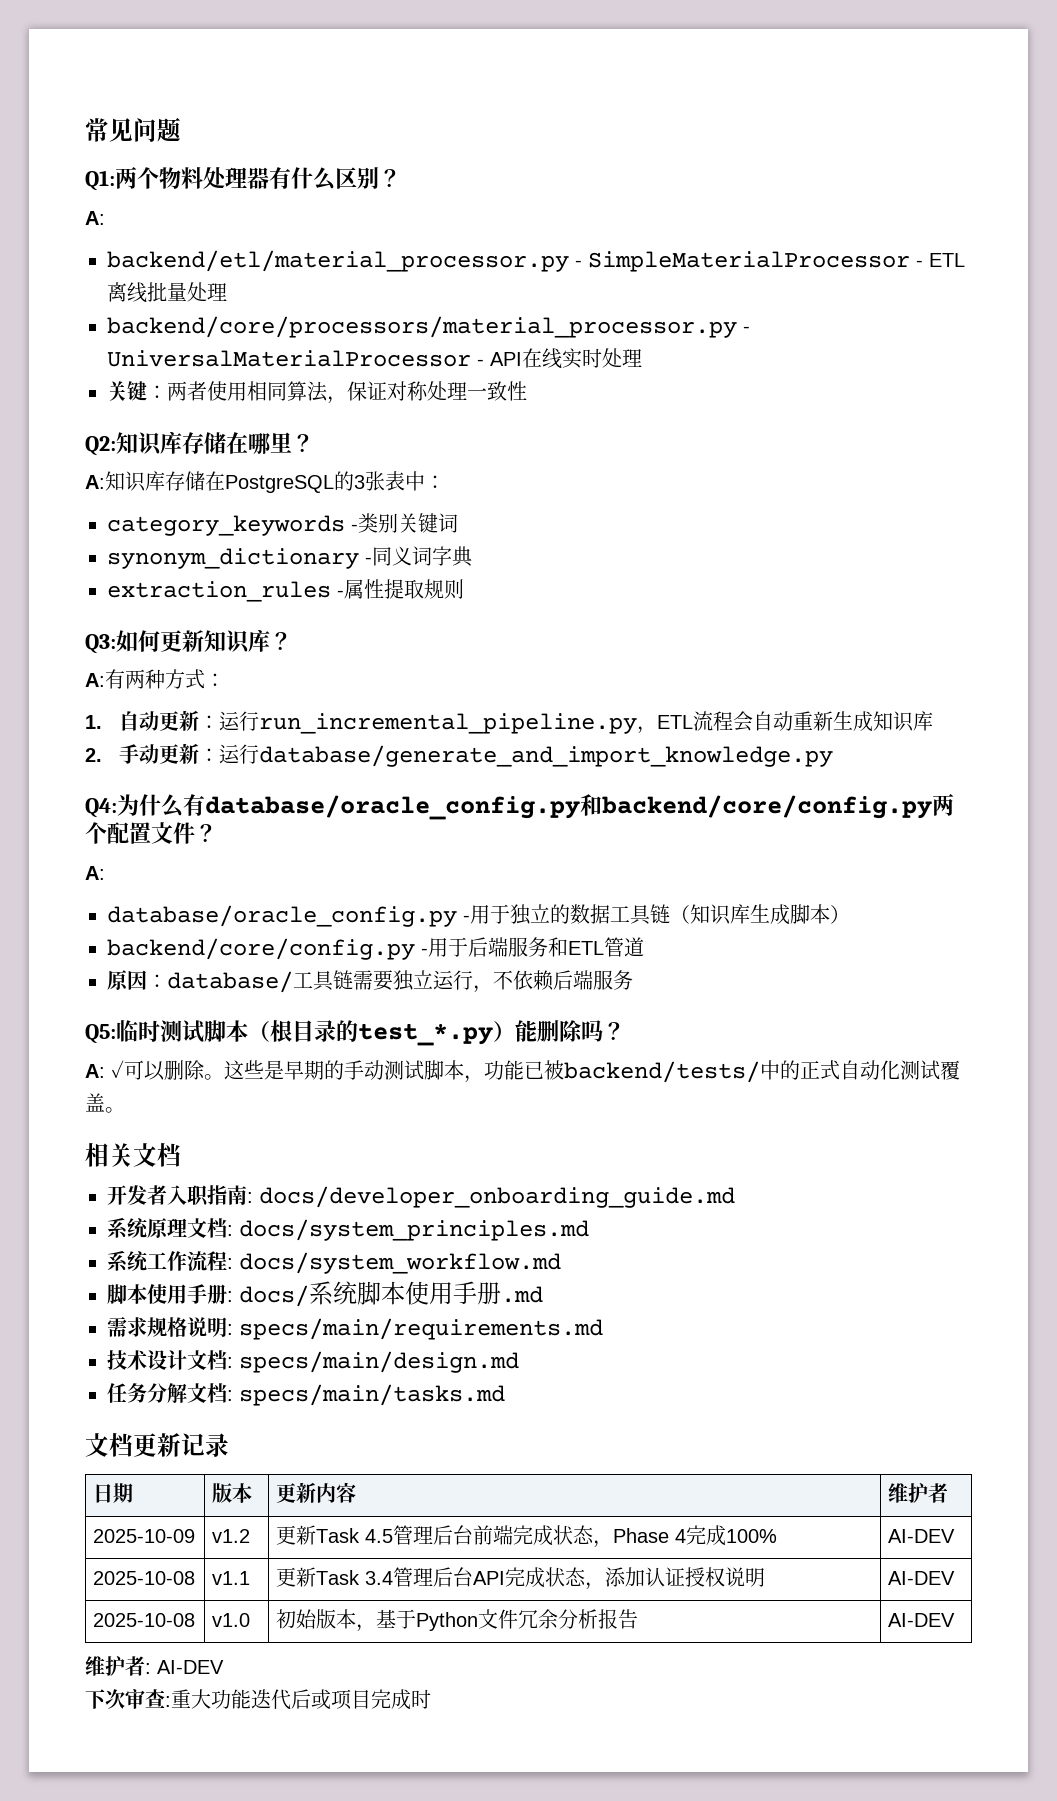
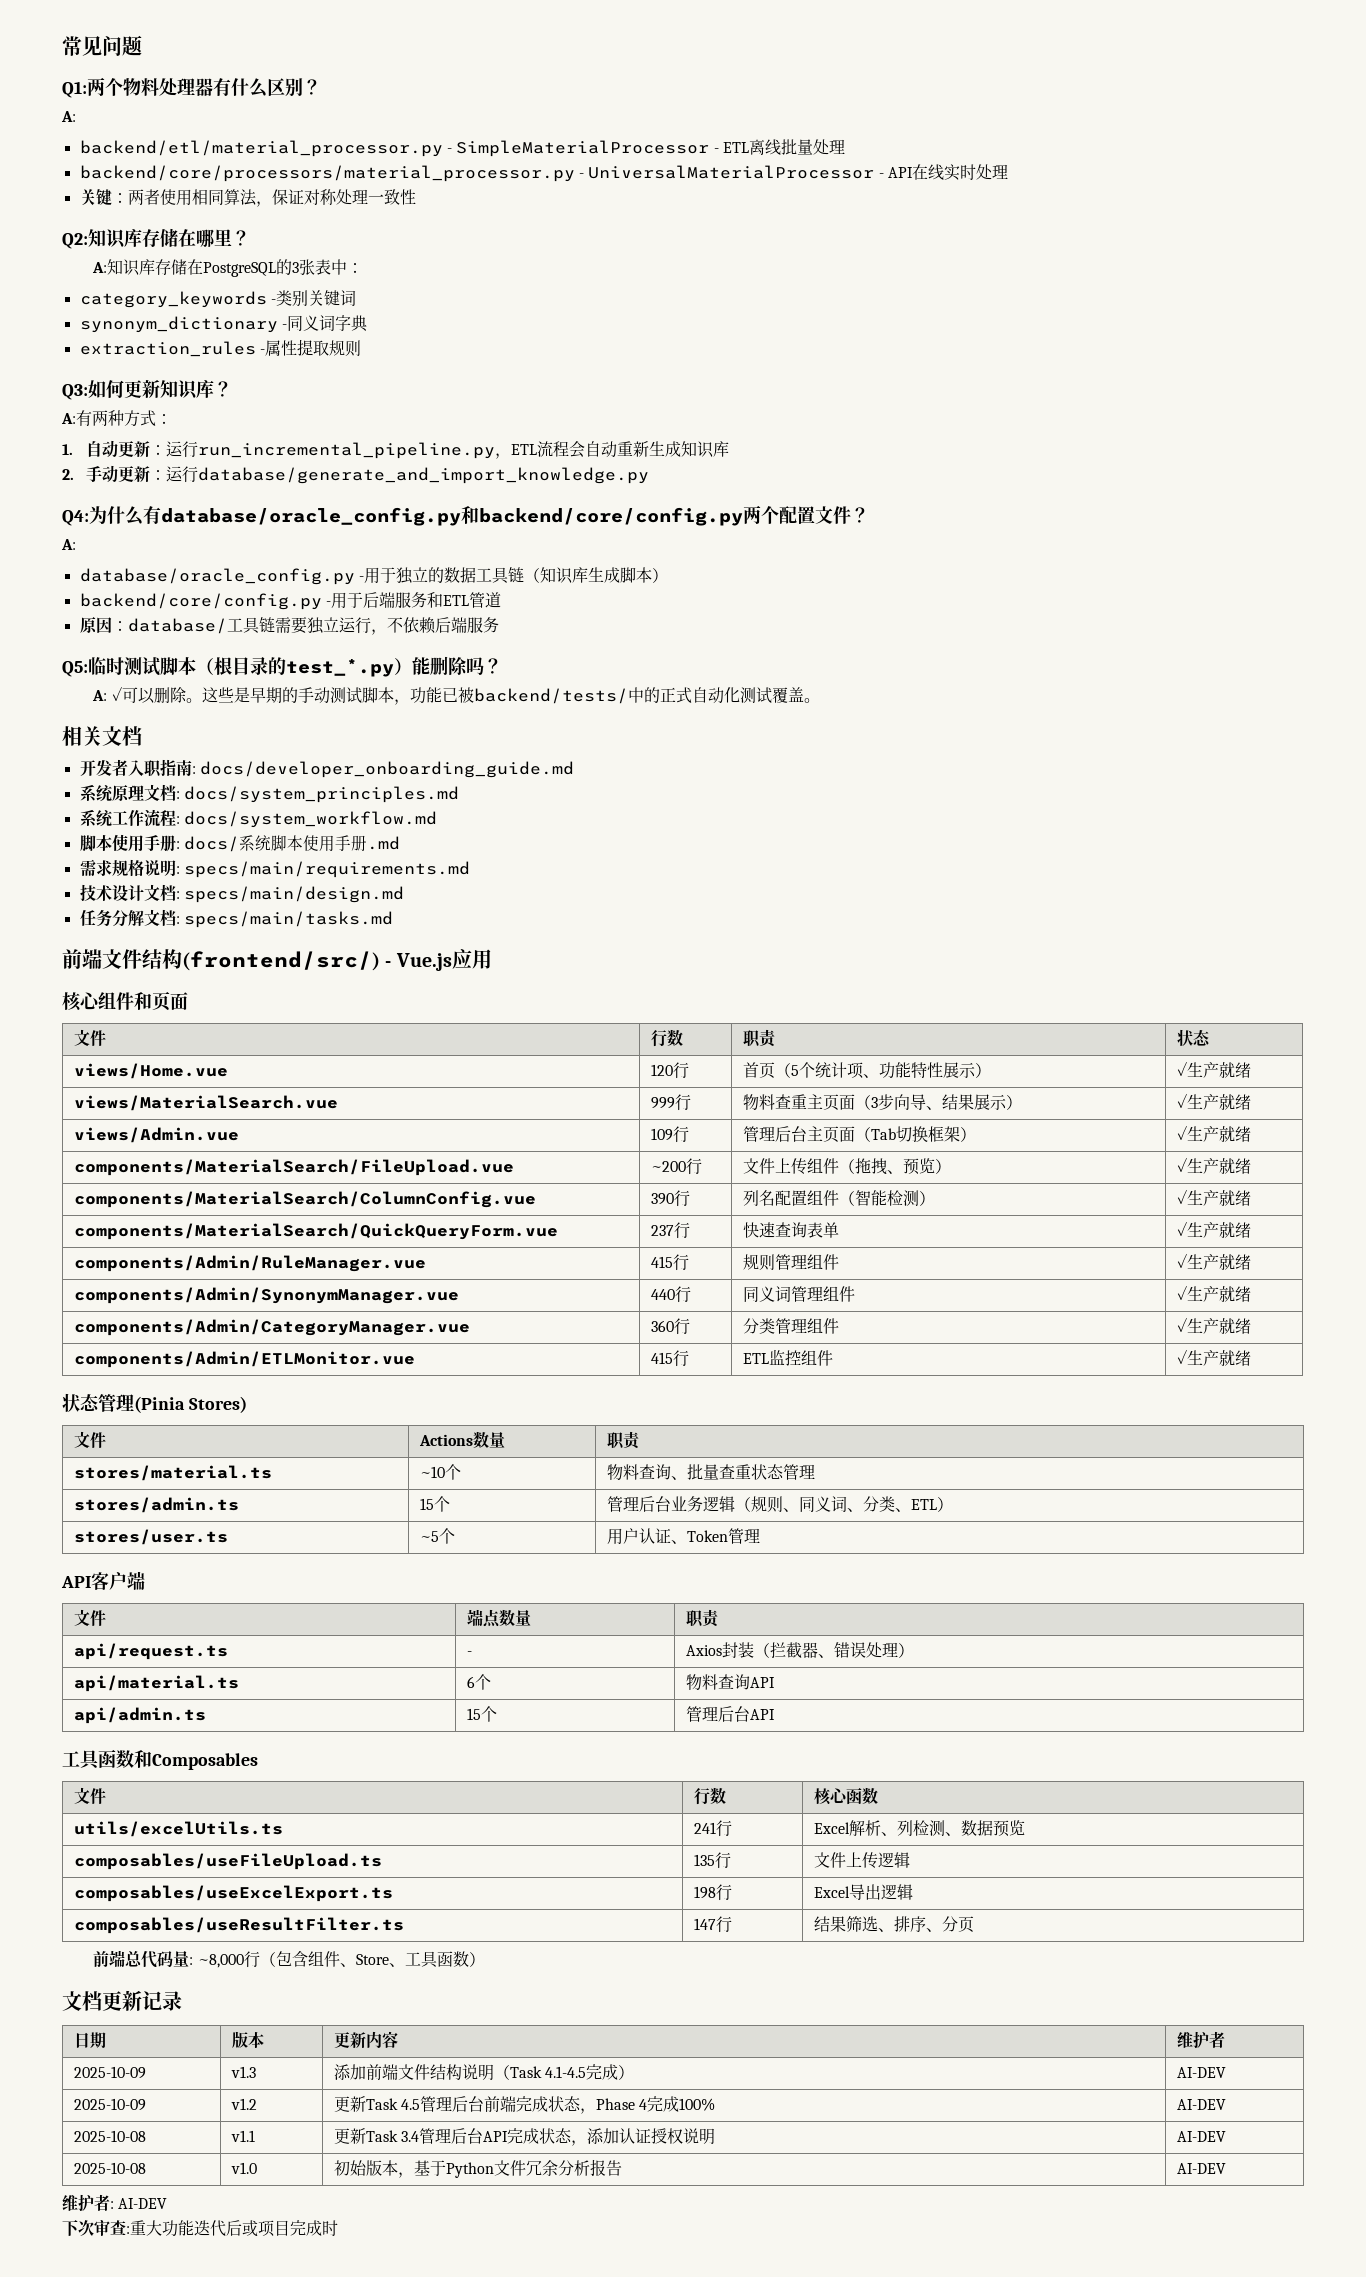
+ 前端文件结构(frontend/src/) - Vue.js应用
+ 核心组件和页面
+ 文件 | 行数 | 职责 | 状态
+ views/Home.vue | 120行 | 首页（5个统计项、功能特性展示） | ✓生产就绪
+ views/MaterialSearch.vue | 999行 | 物料查重主页面（3步向导、结果展示） | ✓生产就绪
+ views/Admin.vue | 109行 | 管理后台主页面（Tab切换框架） | ✓生产就绪
+ components/MaterialSearch/FileUpload.vue | ~200行 | 文件上传组件（拖拽、预览） | ✓生产就绪
+ components/MaterialSearch/ColumnConfig.vue | 390行 | 列名配置组件（智能检测） | ✓生产就绪
+ components/MaterialSearch/QuickQueryForm.vue | 237行 | 快速查询表单 | ✓生产就绪
+ components/Admin/RuleManager.vue | 415行 | 规则管理组件 | ✓生产就绪
+ components/Admin/SynonymManager.vue | 440行 | 同义词管理组件 | ✓生产就绪
+ components/Admin/CategoryManager.vue | 360行 | 分类管理组件 | ✓生产就绪
+ components/Admin/ETLMonitor.vue | 415行 | ETL监控组件 | ✓生产就绪
+ 状态管理(Pinia Stores)
+ 文件 | Actions数量 | 职责
+ stores/material.ts | ~10个 | 物料查询、批量查重状态管理
+ stores/admin.ts | 15个 | 管理后台业务逻辑（规则、同义词、分类、ETL）
+ stores/user.ts | ~5个 | 用户认证、Token管理
+ API客户端
+ 文件 | 端点数量 | 职责
+ api/request.ts | - | Axios封装（拦截器、错误处理）
+ api/material.ts | 6个 | 物料查询API
+ api/admin.ts | 15个 | 管理后台API
+ 工具函数和Composables
+ 文件 | 行数 | 核心函数
+ utils/excelUtils.ts | 241行 | Excel解析、列检测、数据预览
+ composables/useFileUpload.ts | 135行 | 文件上传逻辑
+ composables/useExcelExport.ts | 198行 | Excel导出逻辑
+ composables/useResultFilter.ts | 147行 | 结果筛选、排序、分页
+ 前端总代码量: ~8,000行（包含组件、Store、工具函数）
+ 2025-10-09 | v1.3 | 添加前端文件结构说明（Task 4.1-4.5完成） | AI-DEV

